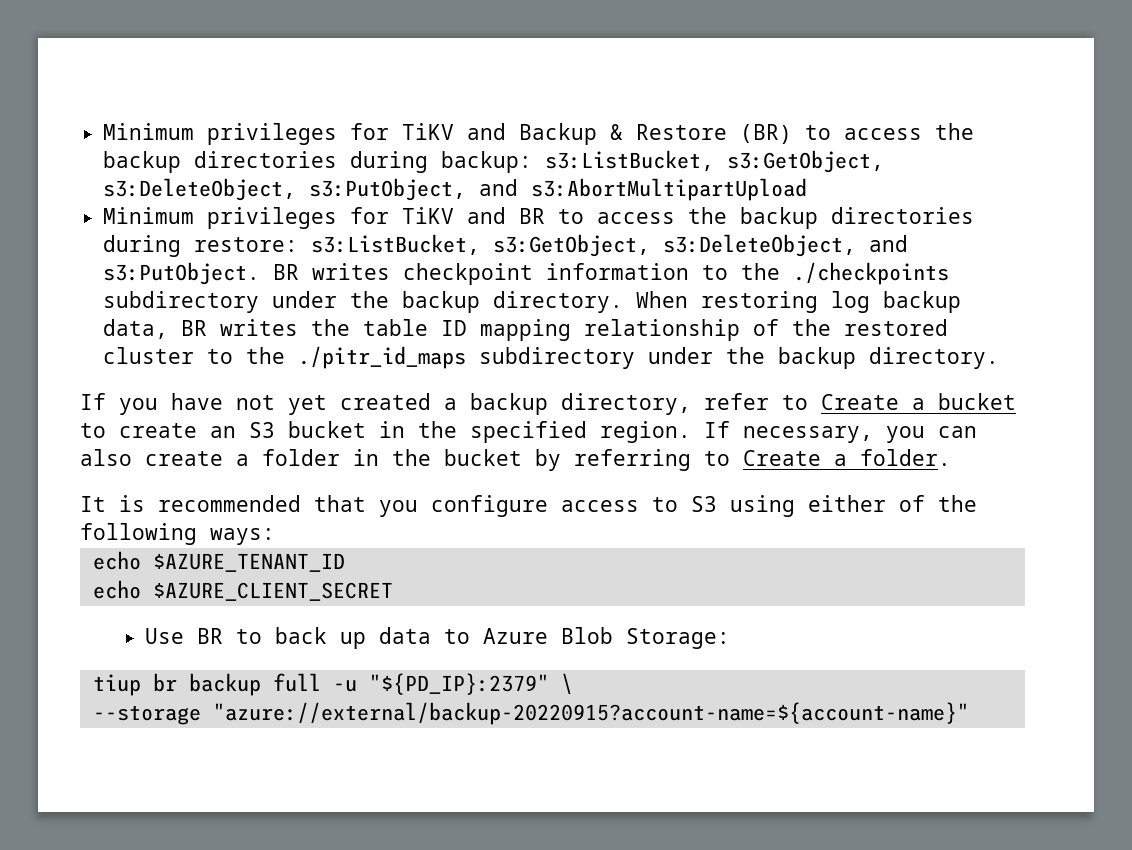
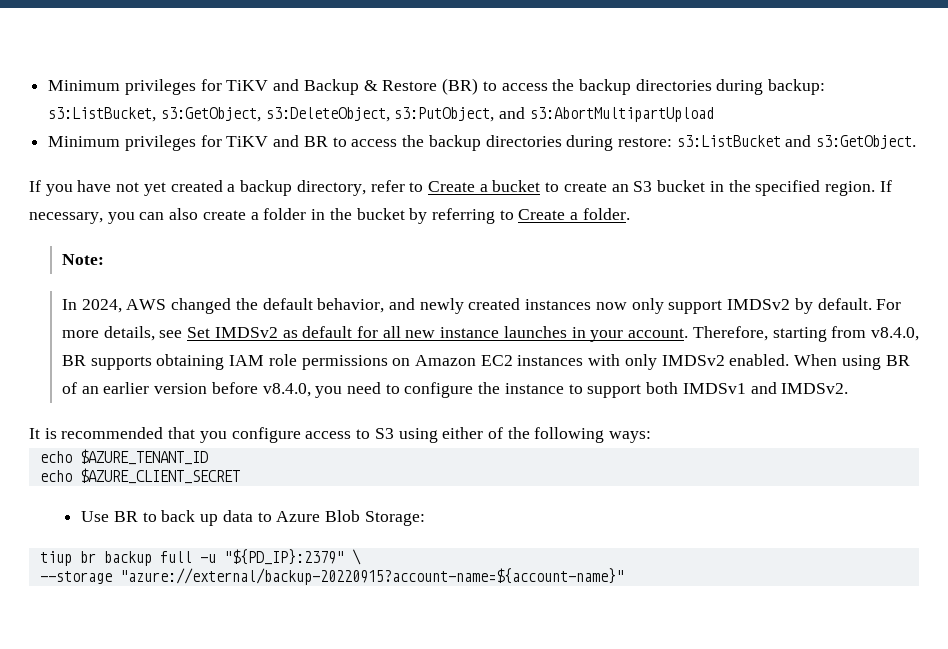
- Minimum privileges for TiKV and BR to access the backup directories during restore: s3:ListBucket, s3:GetObject, s3:DeleteObject, and s3:PutObject. BR writes checkpoint information to the ./checkpoints subdirectory under the backup directory. When restoring log backup data, BR writes the table ID mapping relationship of the restored cluster to the ./pitr_id_maps subdirectory under the backup directory.
+ Minimum privileges for TiKV and BR to access the backup directories during restore: s3:ListBucket and s3:GetObject.
+ Note:
+ In 2024, AWS changed the default behavior, and newly created instances now only support IMDSv2 by default. For more details, see Set IMDSv2 as default for all new instance launches in your account. Therefore, starting from v8.4.0, BR supports obtaining IAM role permissions on Amazon EC2 instances with only IMDSv2 enabled. When using BR of an earlier version before v8.4.0, you need to configure the instance to support both IMDSv1 and IMDSv2.

